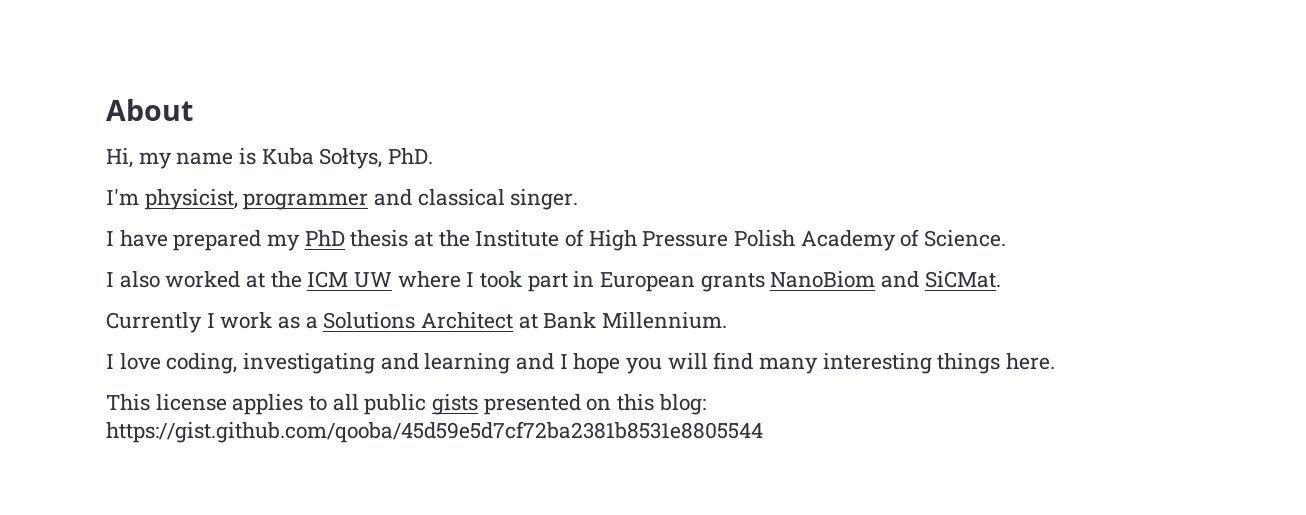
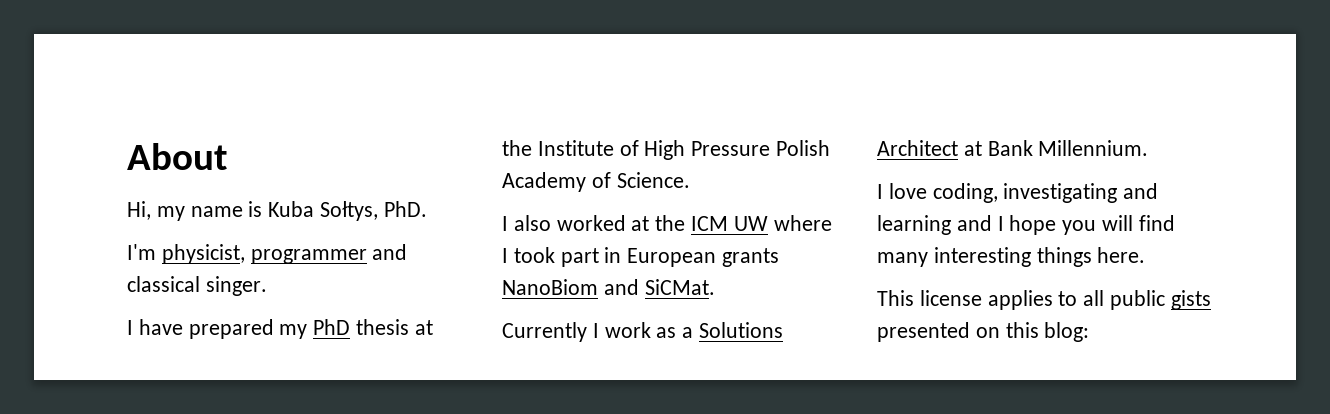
- This license applies to all public gists presented on this blog: https://gist.github.com/qooba/45d59e5d7cf72ba2381b8531e8805544
+ This license applies to all public gists presented on this blog:

